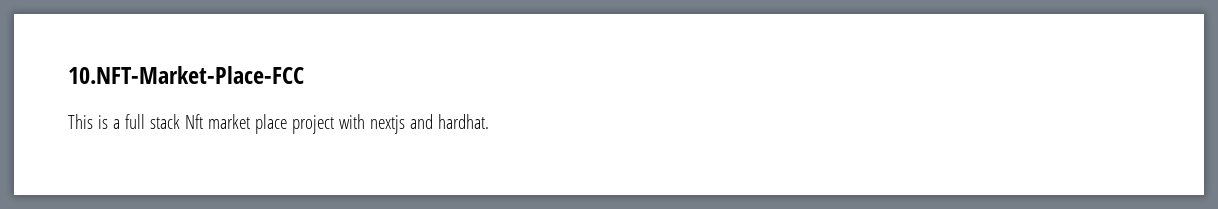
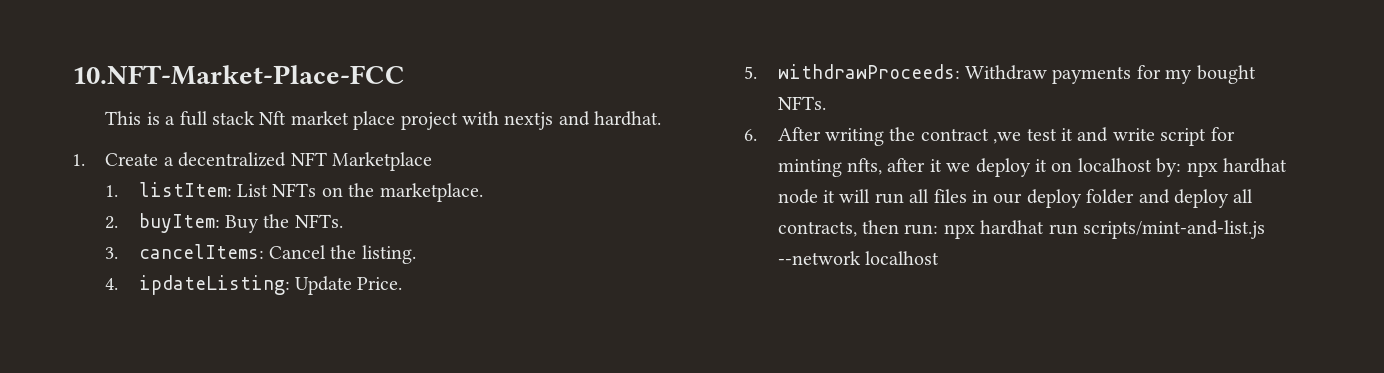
+ 1. Create a decentralized NFT Marketplace
+ 1. listItem: List NFTs on the marketplace.
+ 2. buyItem: Buy the NFTs.
+ 3. cancelItems: Cancel the listing.
+ 4. ipdateListing: Update Price.
+ 5. withdrawProceeds: Withdraw payments for my bought NFTs.
+ 6. After writing the contract ,we test it and write script for minting nfts, after it we deploy it on localhost by: npx hardhat node it will run all files in our deploy folder and deploy all contracts, then run: npx hardhat run scripts/mint-and-list.js --network localhost

